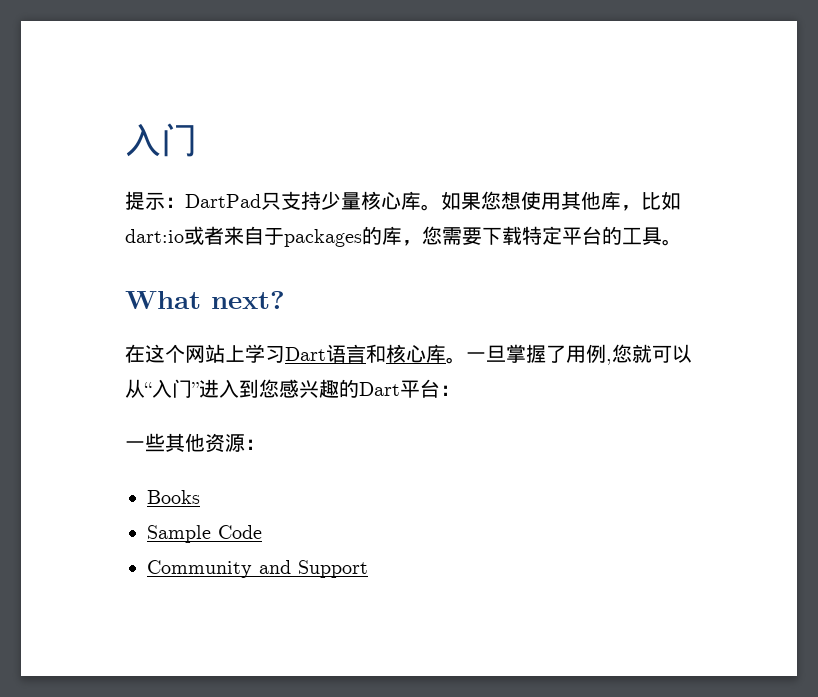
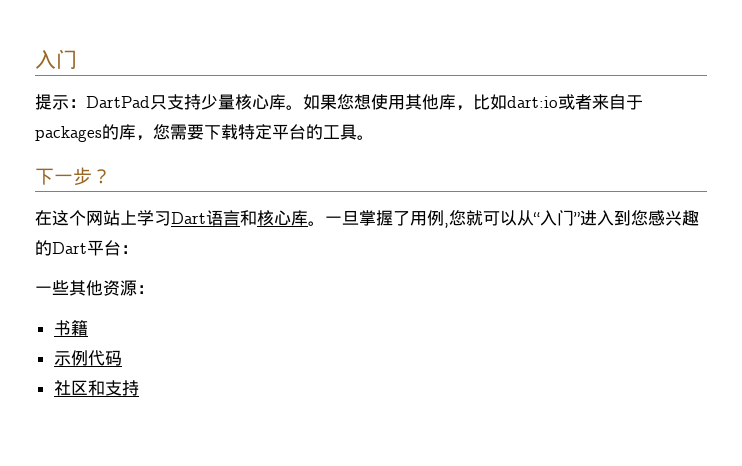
- What next?
+ 下一步？
- Books
- Sample Code
- Community and Support
+ 书籍
+ 示例代码
+ 社区和支持

